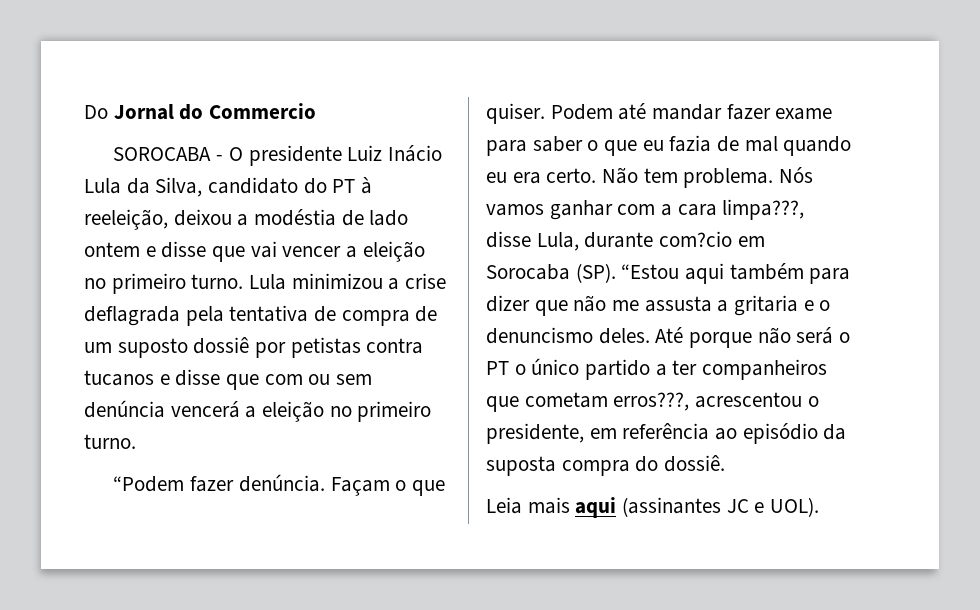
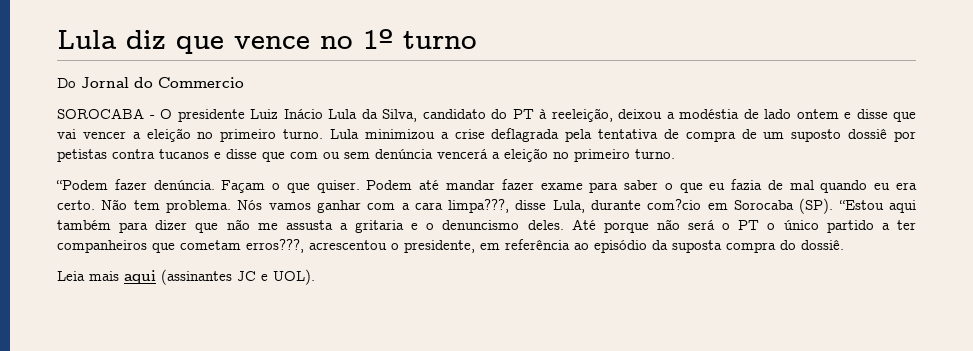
+ Lula diz que vence no 1º turno

